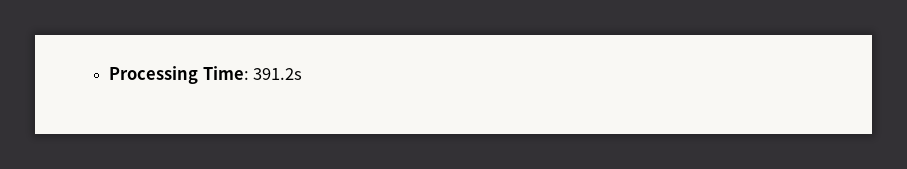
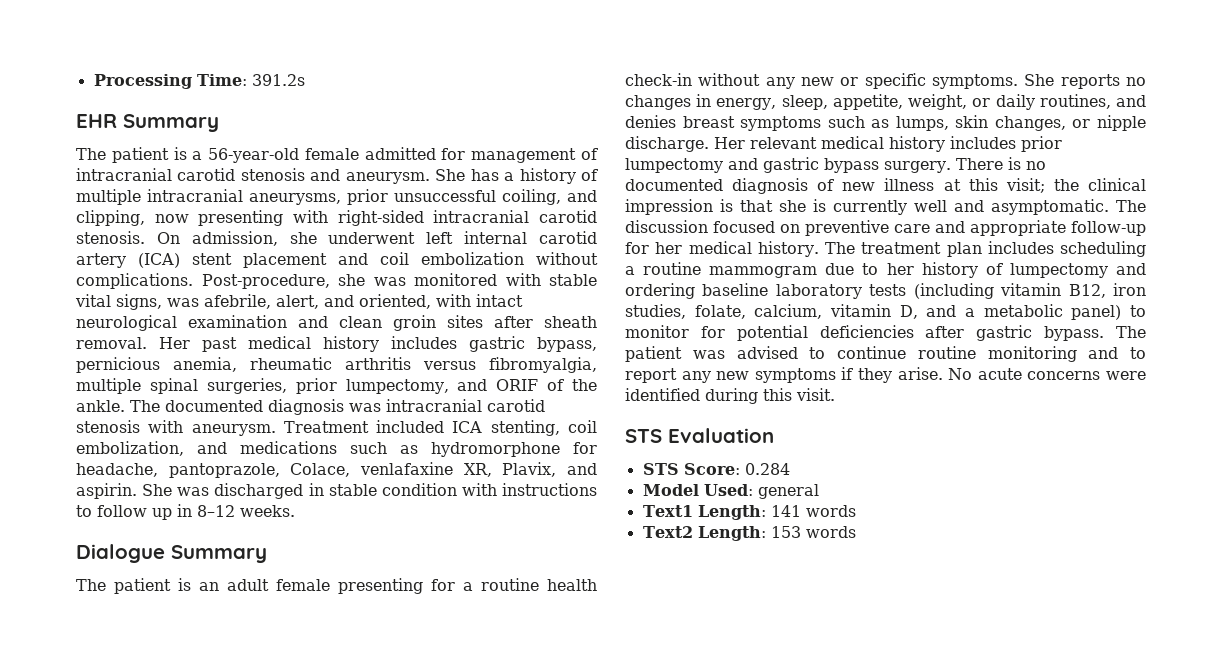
+ EHR Summary
+ The patient is a 56-year-old female admitted for management of intracranial carotid stenosis and aneurysm. She has a history of multiple intracranial aneurysms, prior unsuccessful coiling, and clipping, now presenting with right-sided intracranial carotid stenosis. On admission, she underwent left internal carotid artery (ICA) stent placement and coil embolization without complications. Post-procedure, she was monitored with stable vital signs, was afebrile, alert, and oriented, with intact neurological examination and clean groin sites after sheath removal. Her past medical history includes gastric bypass, pernicious anemia, rheumatic arthritis versus fibromyalgia, multiple spinal surgeries, prior lumpectomy, and ORIF of the ankle. The documented diagnosis was intracranial carotid stenosis with aneurysm. Treatment included ICA stenting, coil embolization, and medications such as hydromorphone for headache, pantoprazole, Colace, venlafaxine XR, Plavix, and aspirin. She was discharged in stable condition with instructions to follow up in 8–12 weeks.
+ Dialogue Summary
+ The patient is an adult female presenting for a routine health check-in without any new or specific symptoms. She reports no changes in energy, sleep, appetite, weight, or daily routines, and denies breast symptoms such as lumps, skin changes, or nipple discharge. Her relevant medical history includes prior lumpectomy and gastric bypass surgery. There is no documented diagnosis of new illness at this visit; the clinical impression is that she is currently well and asymptomatic. The discussion focused on preventive care and appropriate follow-up for her medical history. The treatment plan includes scheduling a routine mammogram due to her history of lumpectomy and ordering baseline laboratory tests (including vitamin B12, iron studies, folate, calcium, vitamin D, and a metabolic panel) to monitor for potential deficiencies after gastric bypass. The patient was advised to continue routine monitoring and to report any new symptoms if they arise. No acute concerns were identified during this visit.
+ STS Evaluation
+ STS Score: 0.284
+ Model Used: general
+ Text1 Length: 141 words
+ Text2 Length: 153 words

